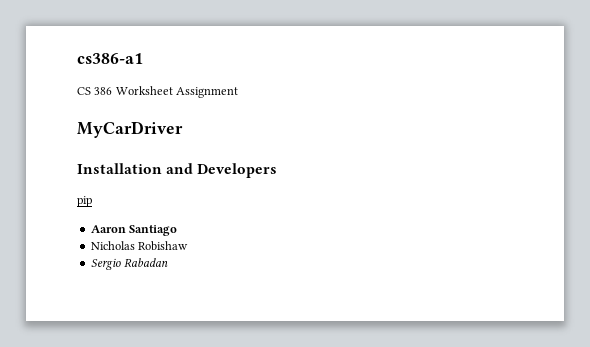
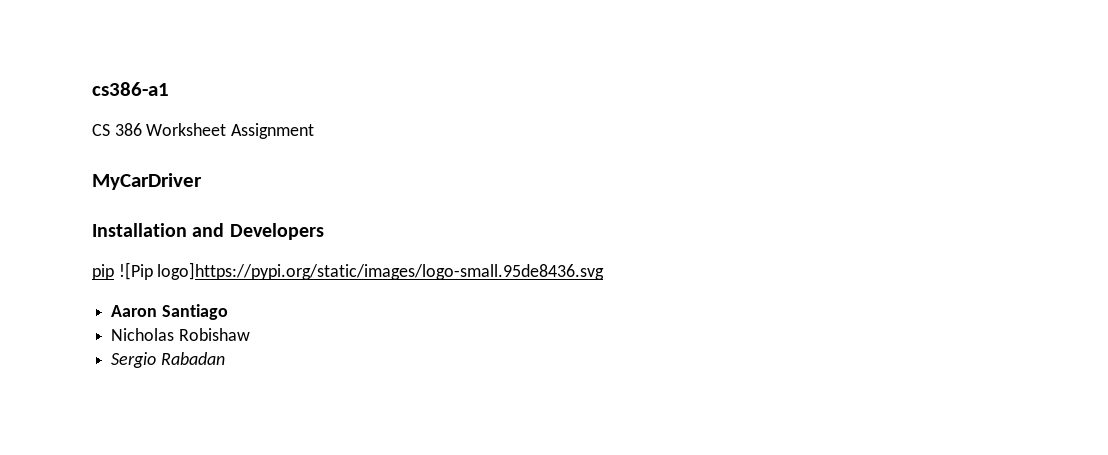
- pip
+ pip ![Pip logo]https://pypi.org/static/images/logo-small.95de8436.svg

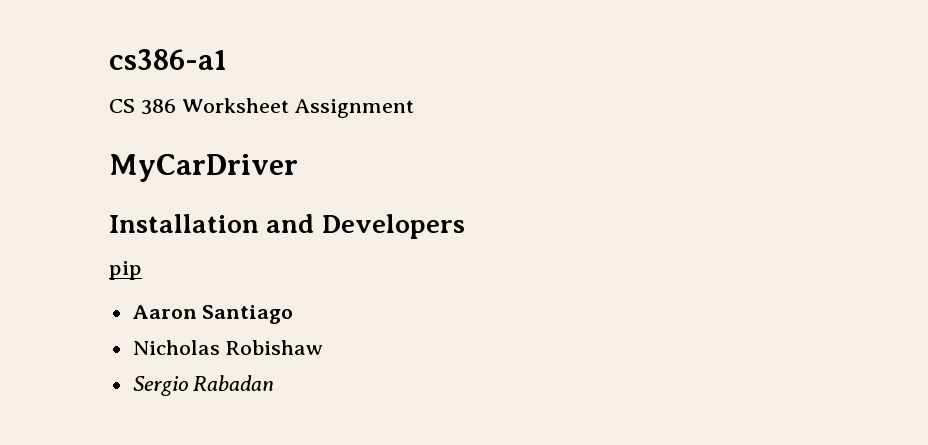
- pip ![Pip logo]https://pypi.org/static/images/logo-small.95de8436.svg
+ pip

